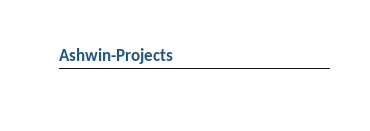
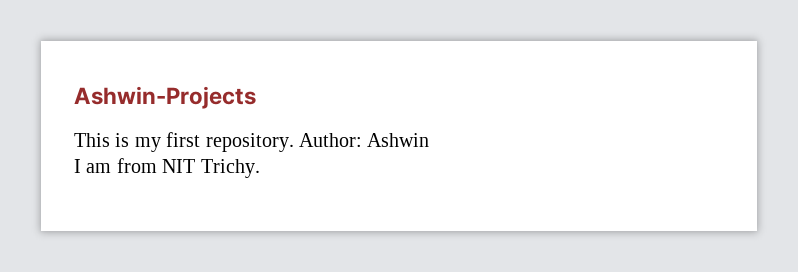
+ This is my first repository. Author: Ashwin
+ I am from NIT Trichy.

